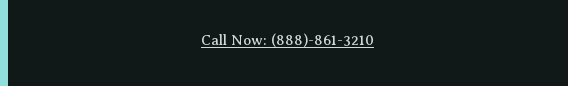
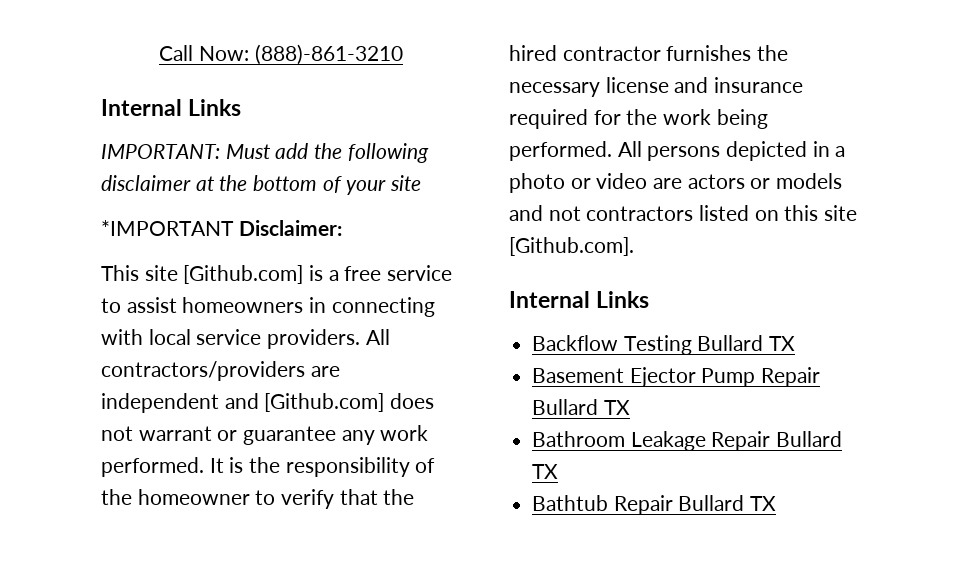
  Call Now: (888)-861-3210
+ Internal Links
+ IMPORTANT: Must add the following disclaimer at the bottom of your site
+ *IMPORTANT Disclaimer:
+ This site [Github.com] is a free service to assist homeowners in connecting with local service providers. All contractors/providers are independent and [Github.com] does not warrant or guarantee any work performed. It is the responsibility of the homeowner to verify that the hired contractor furnishes the necessary license and insurance required for the work being performed. All persons depicted in a photo or video are actors or models and not contractors listed on this site [Github.com].
+ Internal Links
+ Backflow Testing Bullard TX
+ Basement Ejector Pump Repair Bullard TX
+ Bathroom Leakage Repair Bullard TX
+ Bathtub Repair Bullard TX

